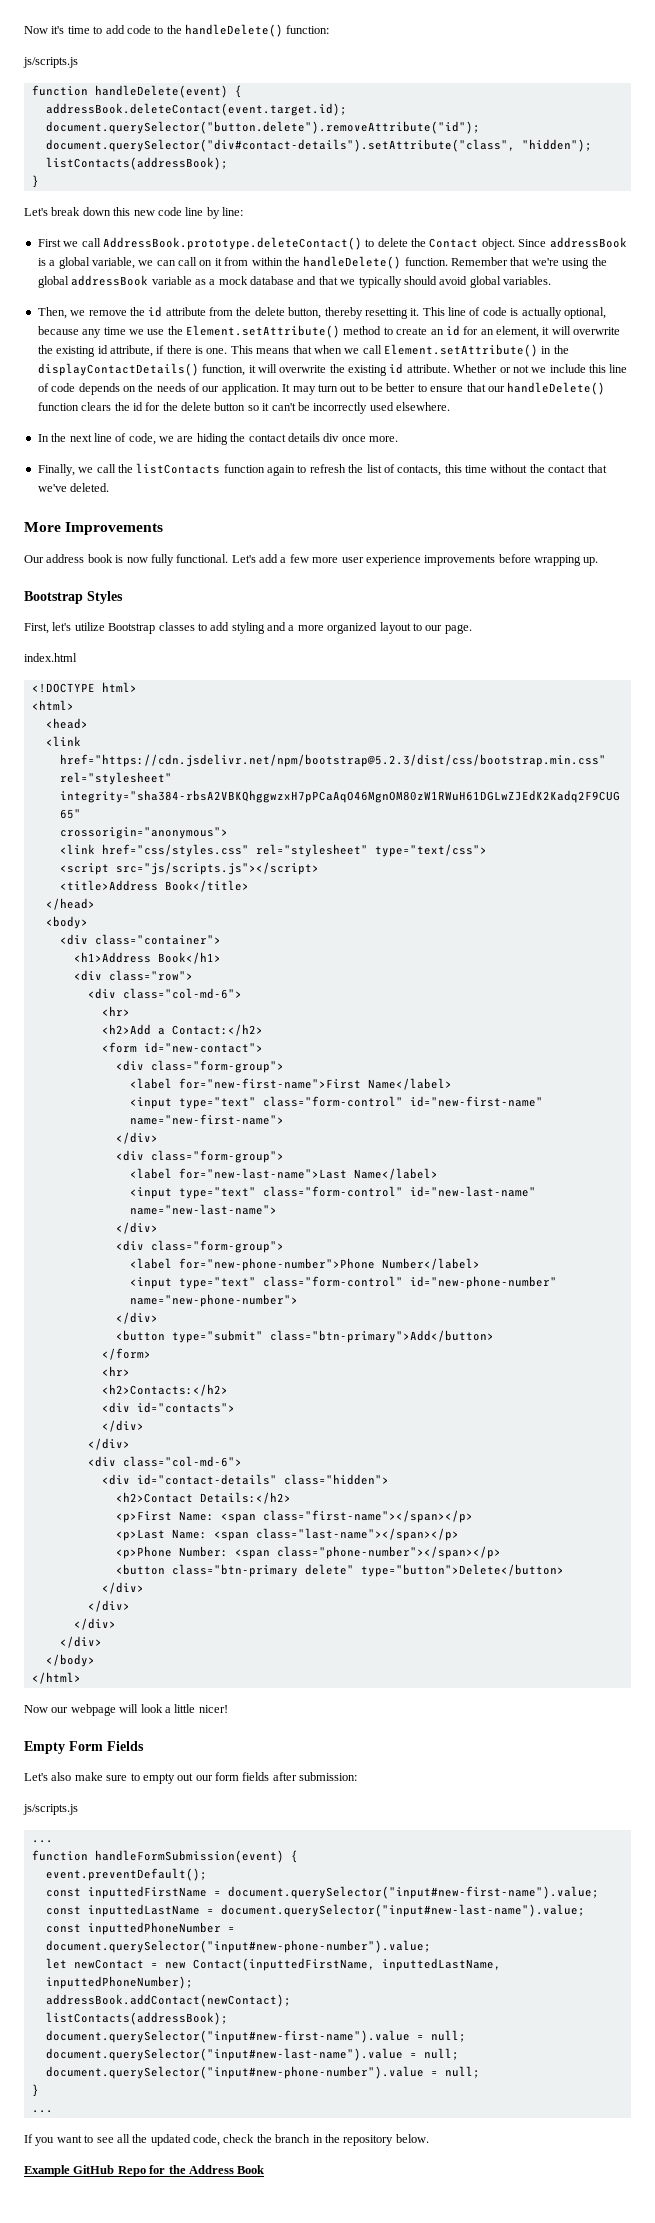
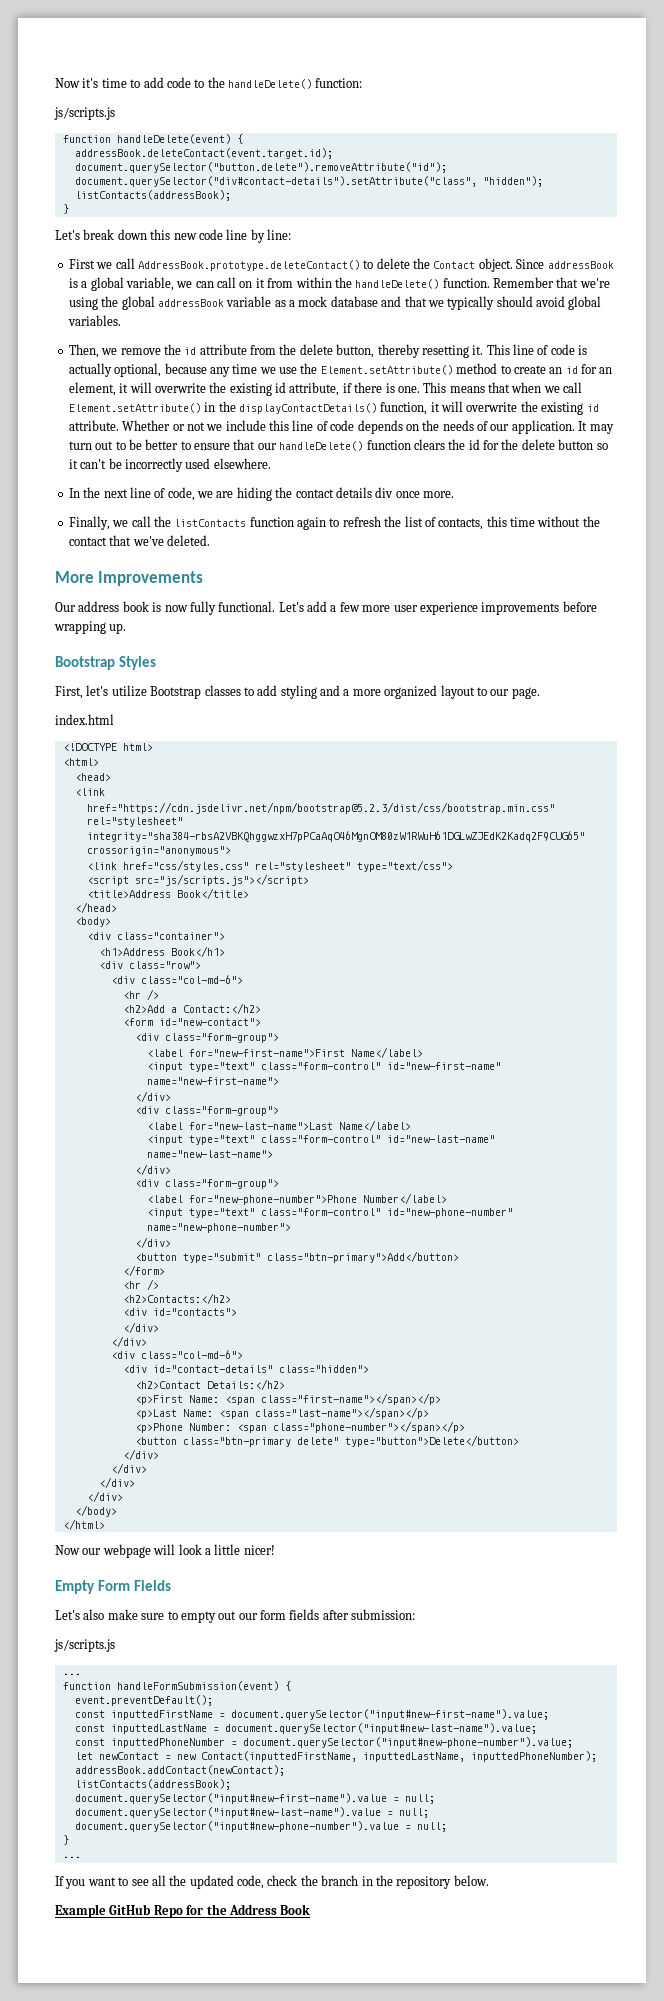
  <div class="row">
  <div class="col-md-6">
- <hr>
+ <hr />
  </form>
- <hr>
+ <hr />

